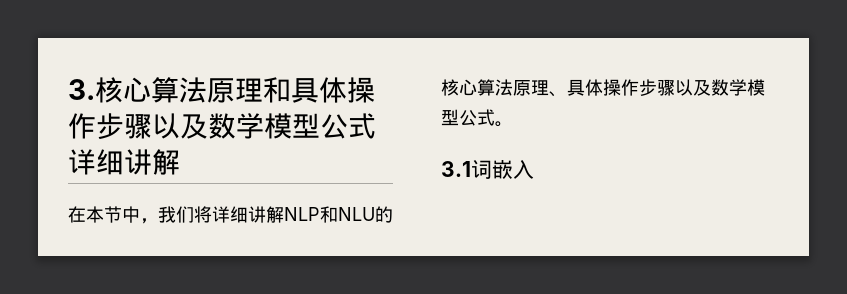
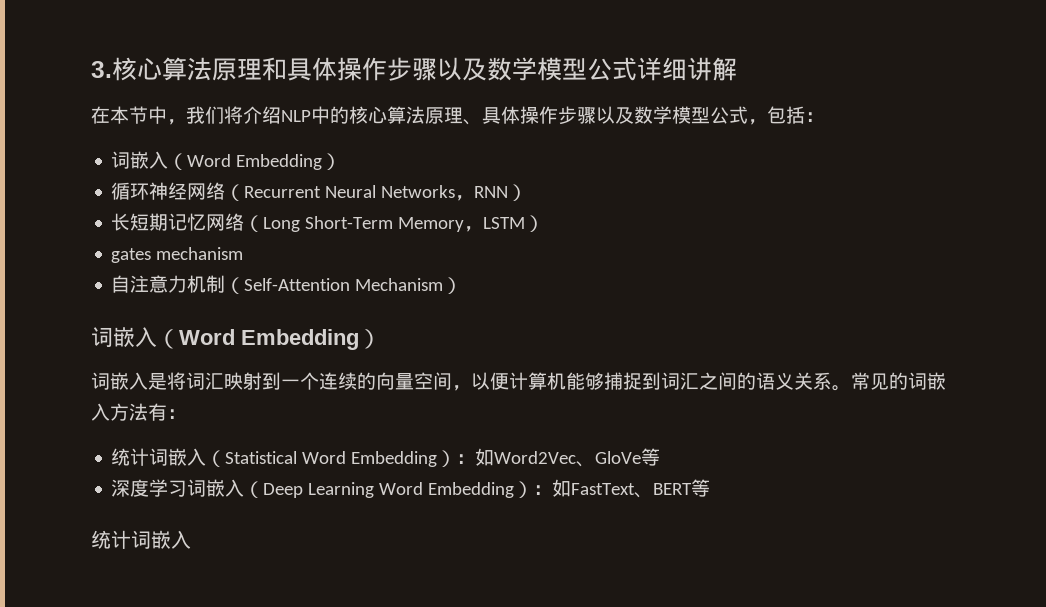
- 在本节中，我们将详细讲解NLP和NLU的核心算法原理、具体操作步骤以及数学模型公式。
- 3.1词嵌入
+ 在本节中，我们将介绍NLP中的核心算法原理、具体操作步骤以及数学模型公式，包括：
+ 词嵌入（Word Embedding）
+ 循环神经网络（Recurrent Neural Networks，RNN）
+ 长短期记忆网络（Long Short-Term Memory，LSTM）
+ gates mechanism
+ 自注意力机制（Self-Attention Mechanism）
+ 词嵌入（Word Embedding）
+ 词嵌入是将词汇映射到一个连续的向量空间，以便计算机能够捕捉到词汇之间的语义关系。常见的词嵌入方法有：
+ 统计词嵌入（Statistical Word Embedding）：如Word2Vec、GloVe等
+ 深度学习词嵌入（Deep Learning Word Embedding）：如FastText、BERT等
+ 统计词嵌入

